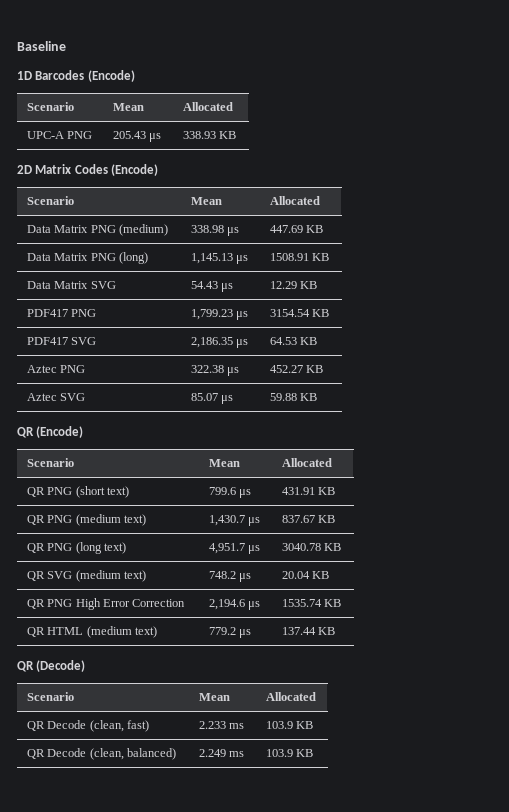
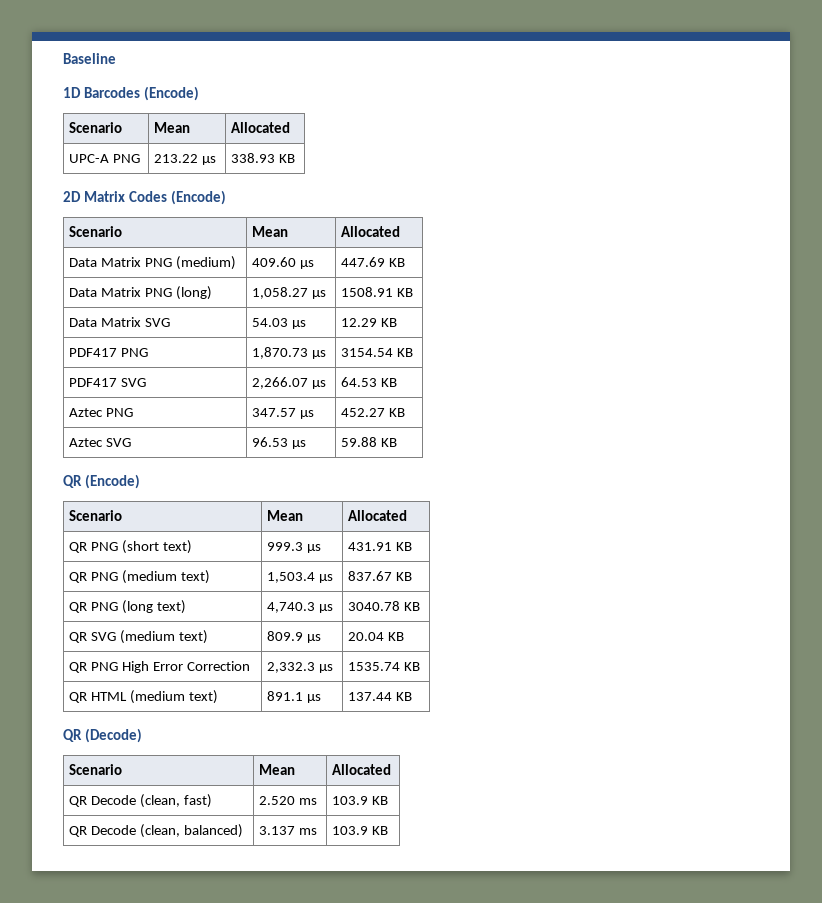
- UPC-A PNG | 205.43 μs | 338.93 KB
+ UPC-A PNG | 213.22 μs | 338.93 KB
- Data Matrix PNG (medium) | 338.98 μs | 447.69 KB
+ Data Matrix PNG (medium) | 409.60 μs | 447.69 KB
- Data Matrix PNG (long) | 1,145.13 μs | 1508.91 KB
+ Data Matrix PNG (long) | 1,058.27 μs | 1508.91 KB
- Data Matrix SVG | 54.43 μs | 12.29 KB
+ Data Matrix SVG | 54.03 μs | 12.29 KB
- PDF417 PNG | 1,799.23 μs | 3154.54 KB
+ PDF417 PNG | 1,870.73 μs | 3154.54 KB
- PDF417 SVG | 2,186.35 μs | 64.53 KB
+ PDF417 SVG | 2,266.07 μs | 64.53 KB
- Aztec PNG | 322.38 μs | 452.27 KB
+ Aztec PNG | 347.57 μs | 452.27 KB
- Aztec SVG | 85.07 μs | 59.88 KB
+ Aztec SVG | 96.53 μs | 59.88 KB
- QR PNG (short text) | 799.6 μs | 431.91 KB
+ QR PNG (short text) | 999.3 μs | 431.91 KB
- QR PNG (medium text) | 1,430.7 μs | 837.67 KB
+ QR PNG (medium text) | 1,503.4 μs | 837.67 KB
- QR PNG (long text) | 4,951.7 μs | 3040.78 KB
+ QR PNG (long text) | 4,740.3 μs | 3040.78 KB
- QR SVG (medium text) | 748.2 μs | 20.04 KB
+ QR SVG (medium text) | 809.9 μs | 20.04 KB
- QR PNG High Error Correction | 2,194.6 μs | 1535.74 KB
+ QR PNG High Error Correction | 2,332.3 μs | 1535.74 KB
- QR HTML (medium text) | 779.2 μs | 137.44 KB
+ QR HTML (medium text) | 891.1 μs | 137.44 KB
- QR Decode (clean, fast) | 2.233 ms | 103.9 KB
+ QR Decode (clean, fast) | 2.520 ms | 103.9 KB
- QR Decode (clean, balanced) | 2.249 ms | 103.9 KB
+ QR Decode (clean, balanced) | 3.137 ms | 103.9 KB

